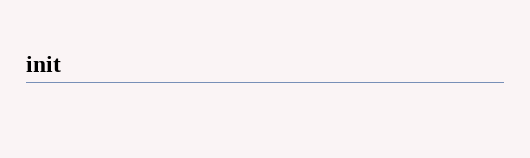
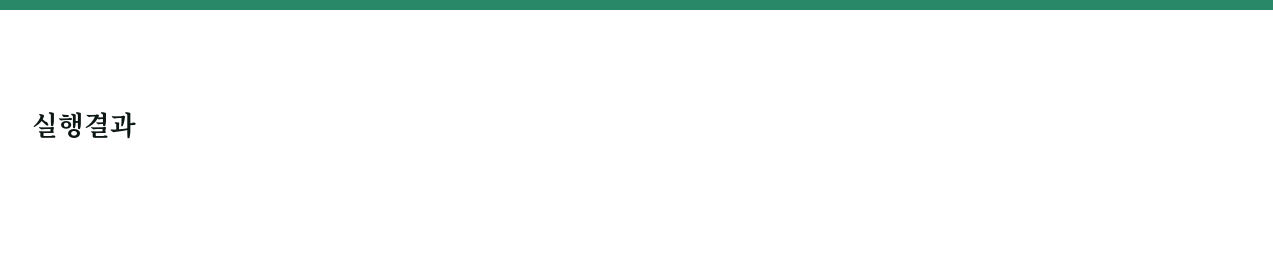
- init
+ 실행결과

